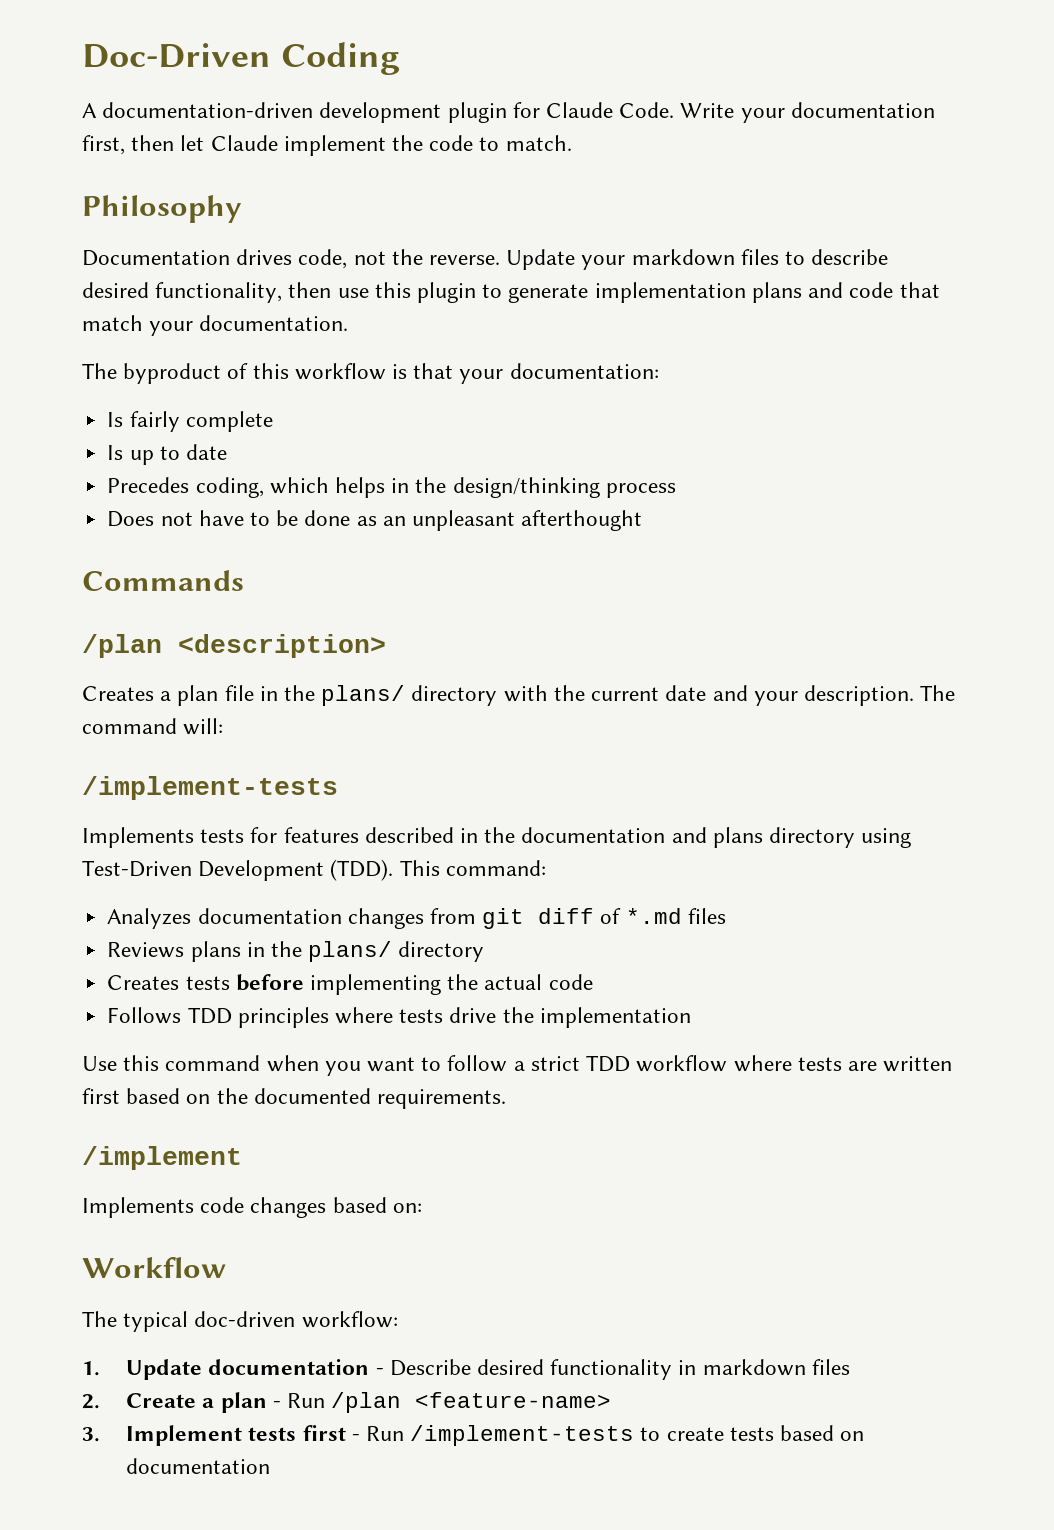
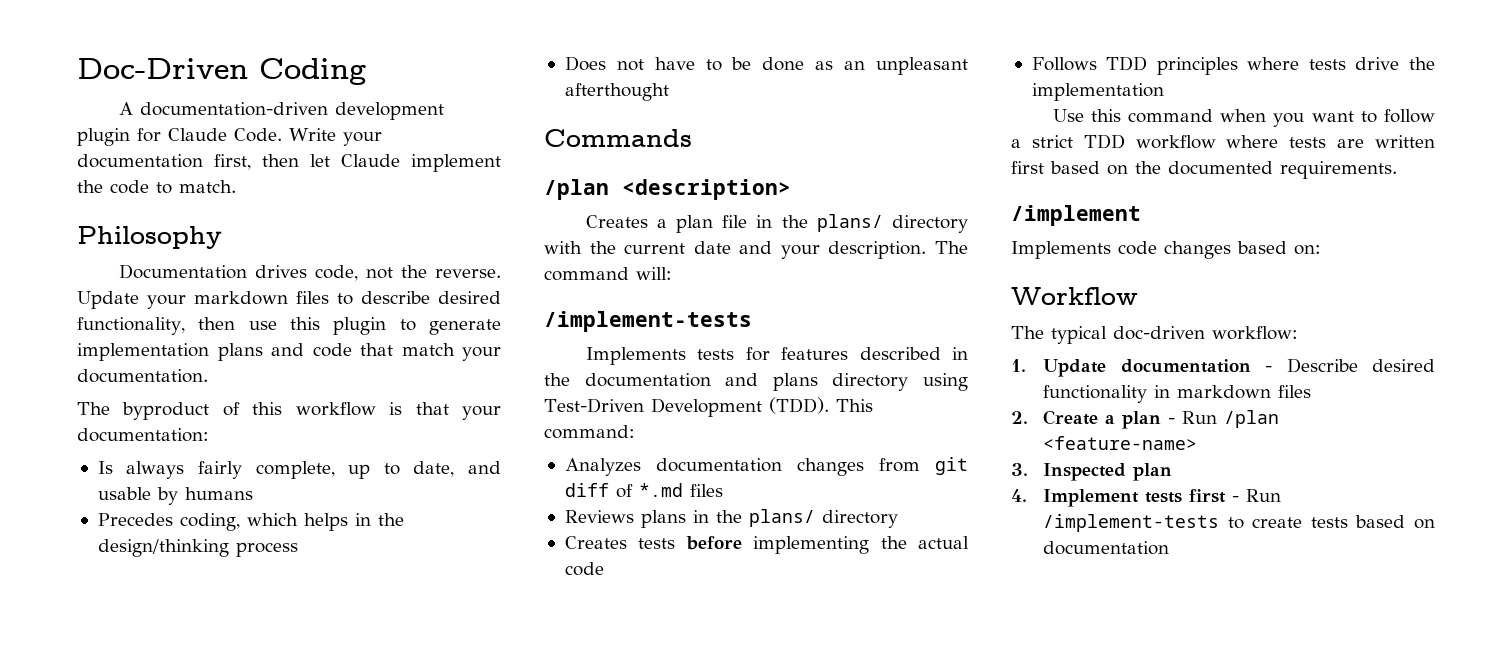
- Is fairly complete
- Is up to date
+ Is always fairly complete, up to date, and usable by humans
- 3. Implement tests first - Run /implement-tests to create tests based on documentation
+ 3. Inspected plan
+ 4. Implement tests first - Run /implement-tests to create tests based on documentation

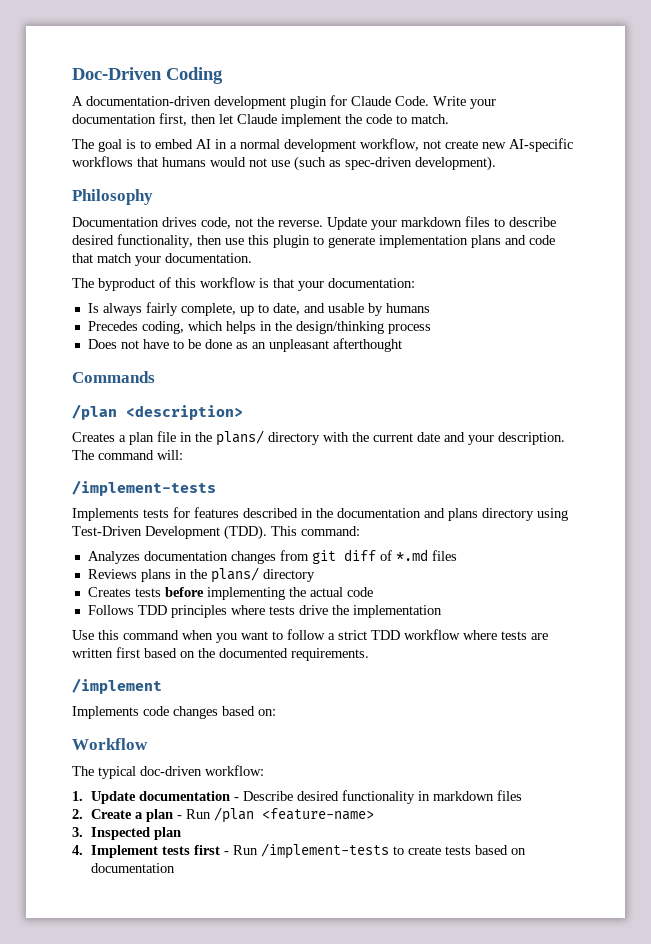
+ The goal is to embed AI in a normal development workflow, not create new AI-specific workflows that humans would not use (such as spec-driven development).

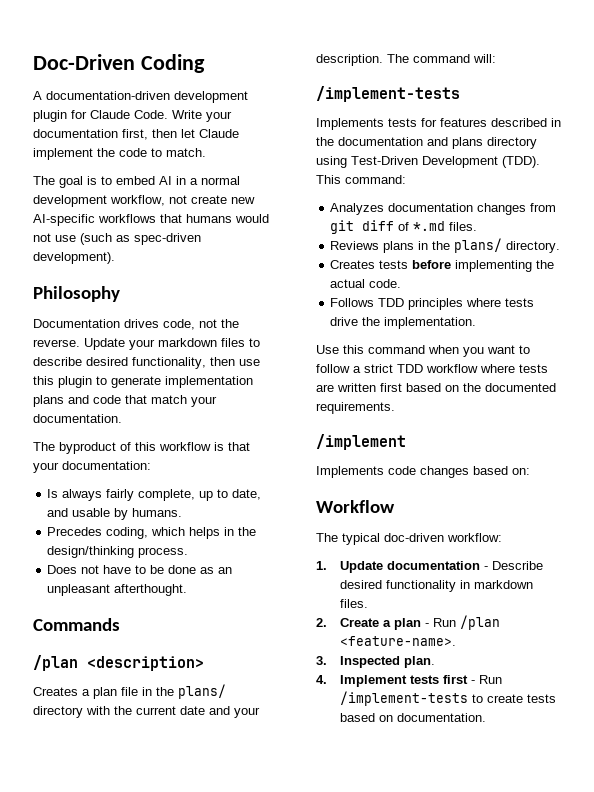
- Is always fairly complete, up to date, and usable by humans
+ Is always fairly complete, up to date, and usable by humans.
- Precedes coding, which helps in the design/thinking process
+ Precedes coding, which helps in the design/thinking process.
- Does not have to be done as an unpleasant afterthought
+ Does not have to be done as an unpleasant afterthought.
- Analyzes documentation changes from git diff of *.md files
+ Analyzes documentation changes from git diff of *.md files.
- Reviews plans in the plans/ directory
+ Reviews plans in the plans/ directory.
- Creates tests before implementing the actual code
+ Creates tests before implementing the actual code.
- Follows TDD principles where tests drive the implementation
+ Follows TDD principles where tests drive the implementation.
- 1. Update documentation - Describe desired functionality in markdown files
+ 1. Update documentation - Describe desired functionality in markdown files.
- 2. Create a plan - Run /plan <feature-name>
+ 2. Create a plan - Run /plan <feature-name>.
- 3. Inspected plan
+ 3. Inspected plan.
- 4. Implement tests first - Run /implement-tests to create tests based on documentation
+ 4. Implement tests first - Run /implement-tests to create tests based on documentation.

